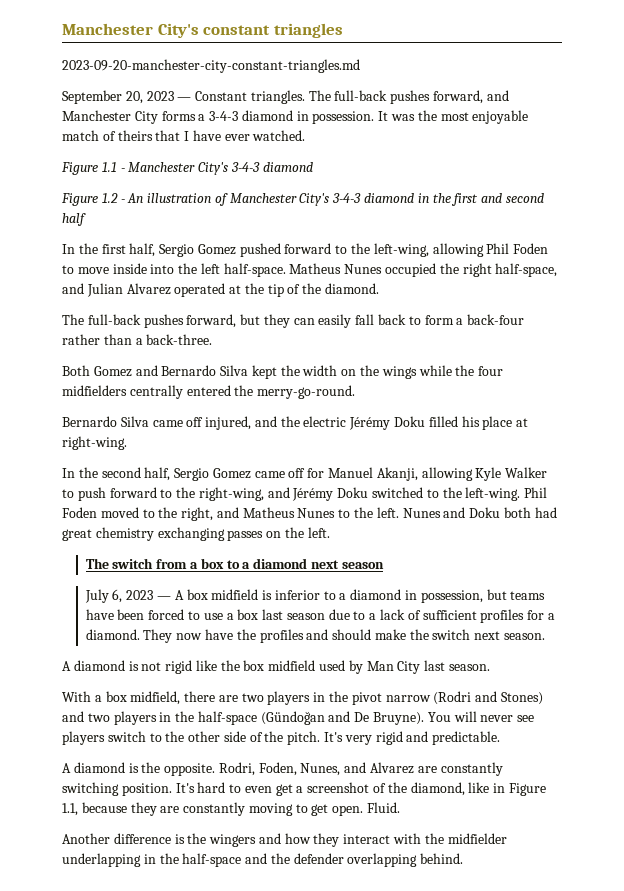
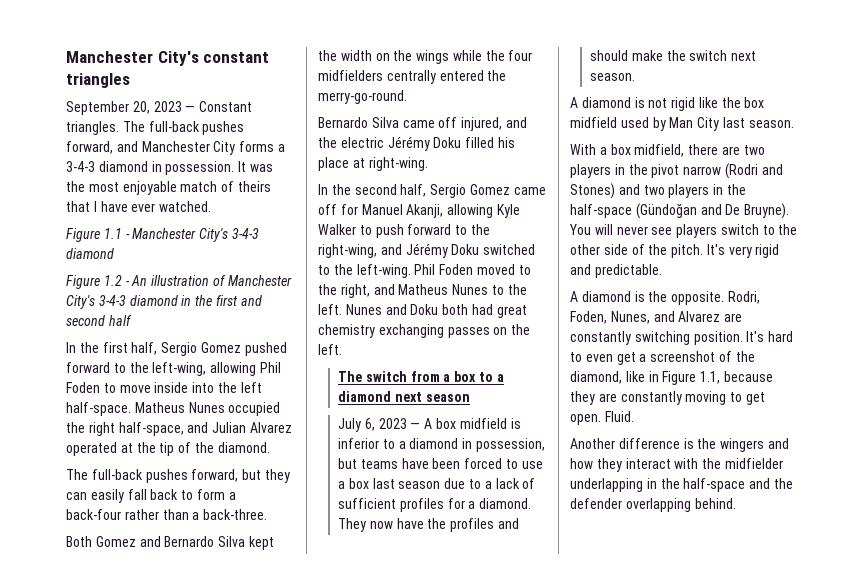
- 2023-09-20-manchester-city-constant-triangles.md

